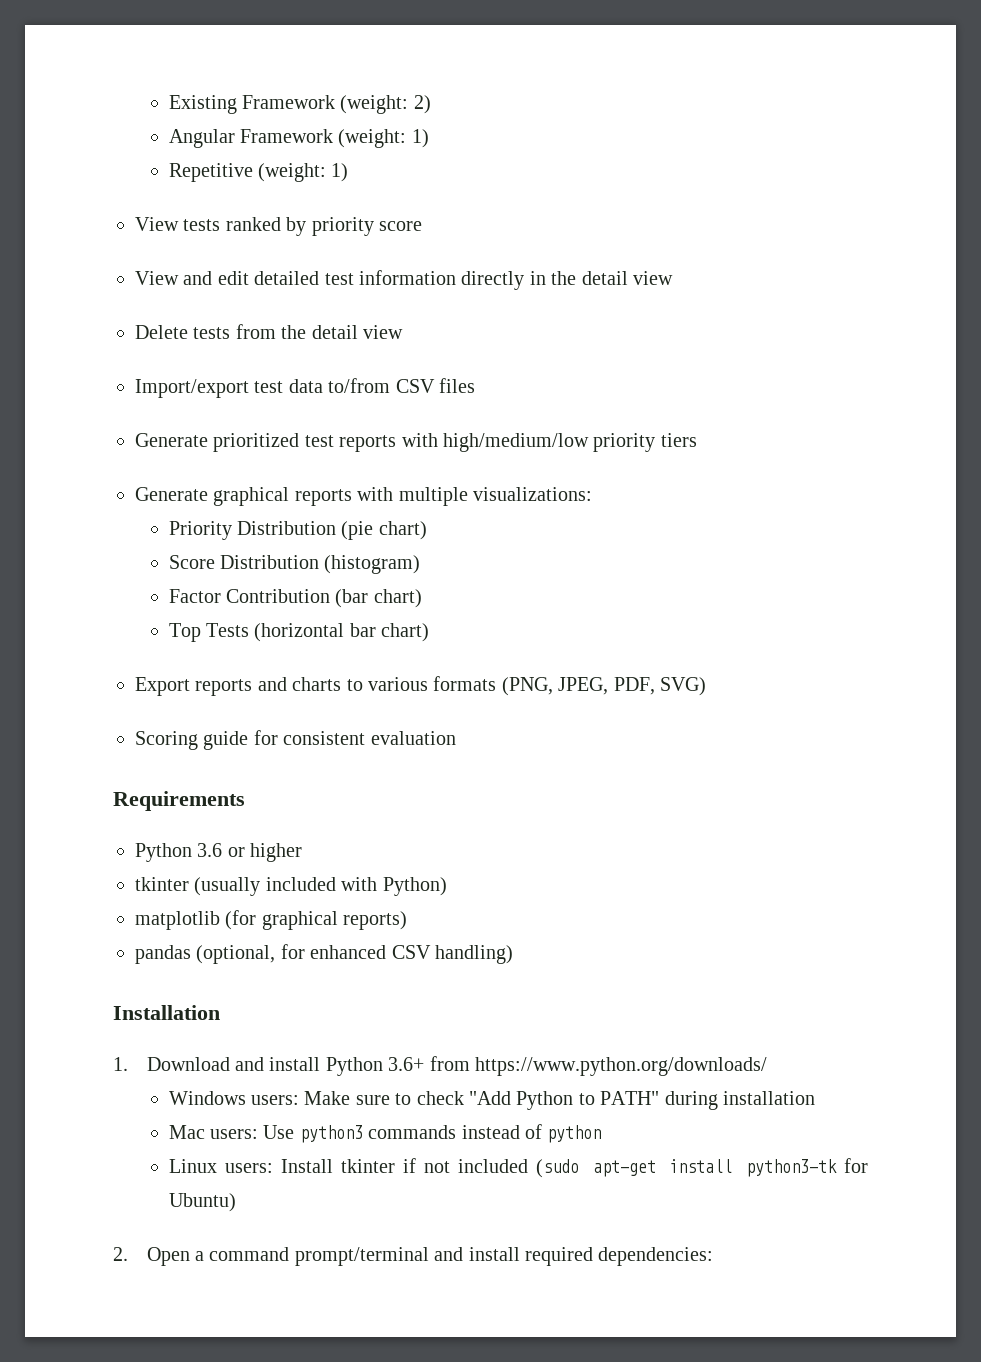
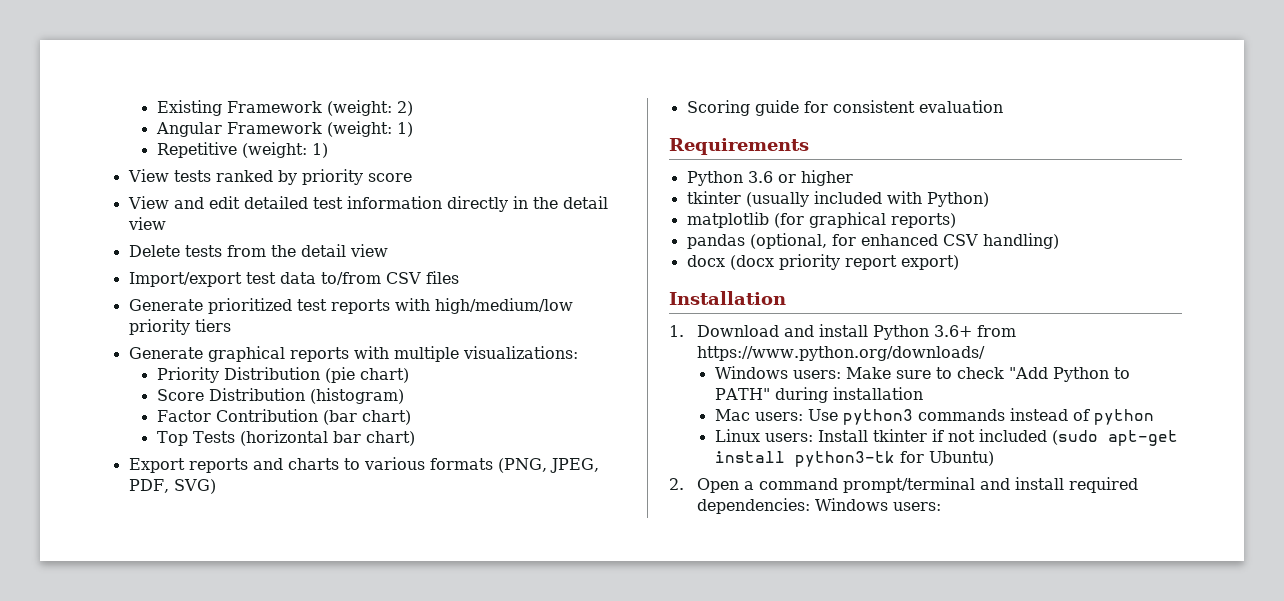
+ docx (docx priority report export)
- 2. Open a command prompt/terminal and install required dependencies:
+ 2. Open a command prompt/terminal and install required dependencies: Windows users:

